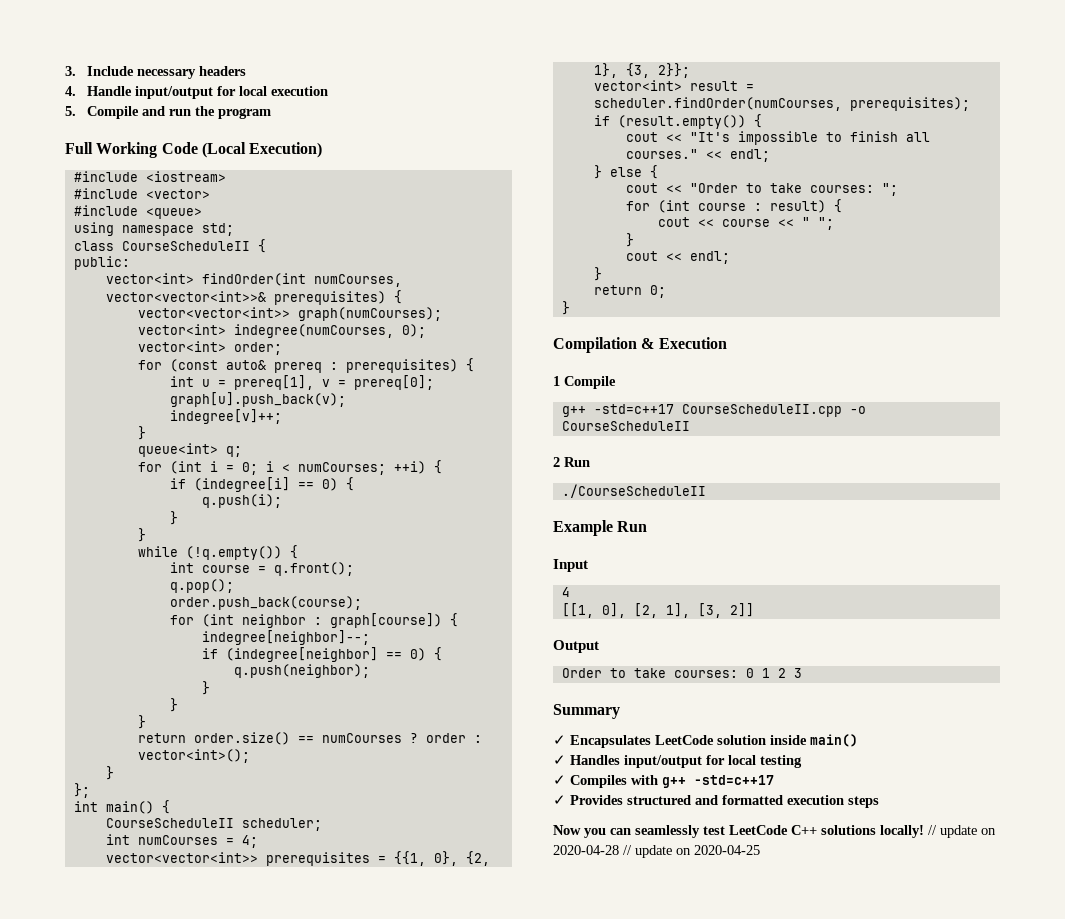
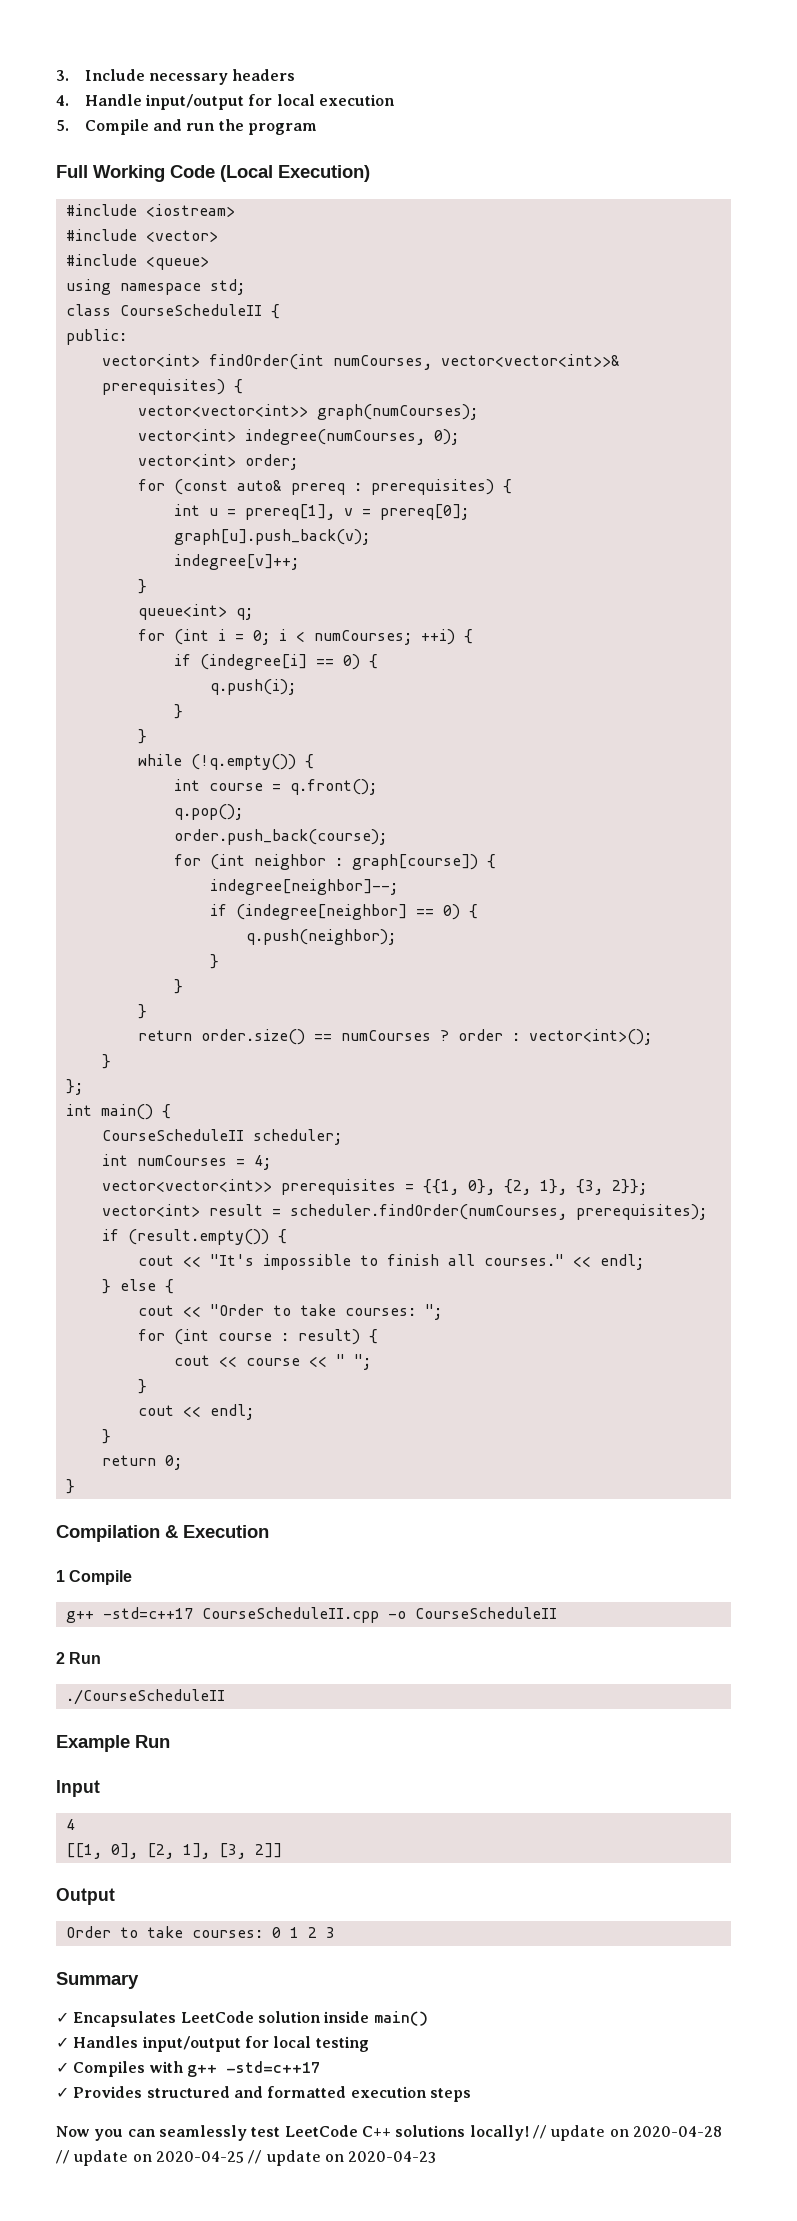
- // update on 2020-04-28 // update on 2020-04-25
+ // update on 2020-04-28 // update on 2020-04-25 // update on 2020-04-23

